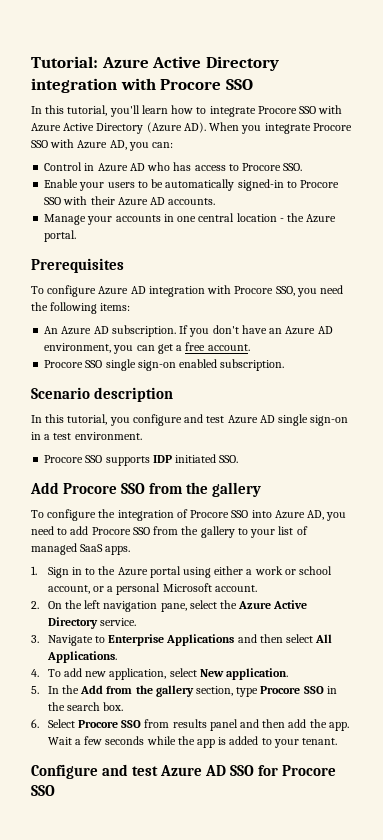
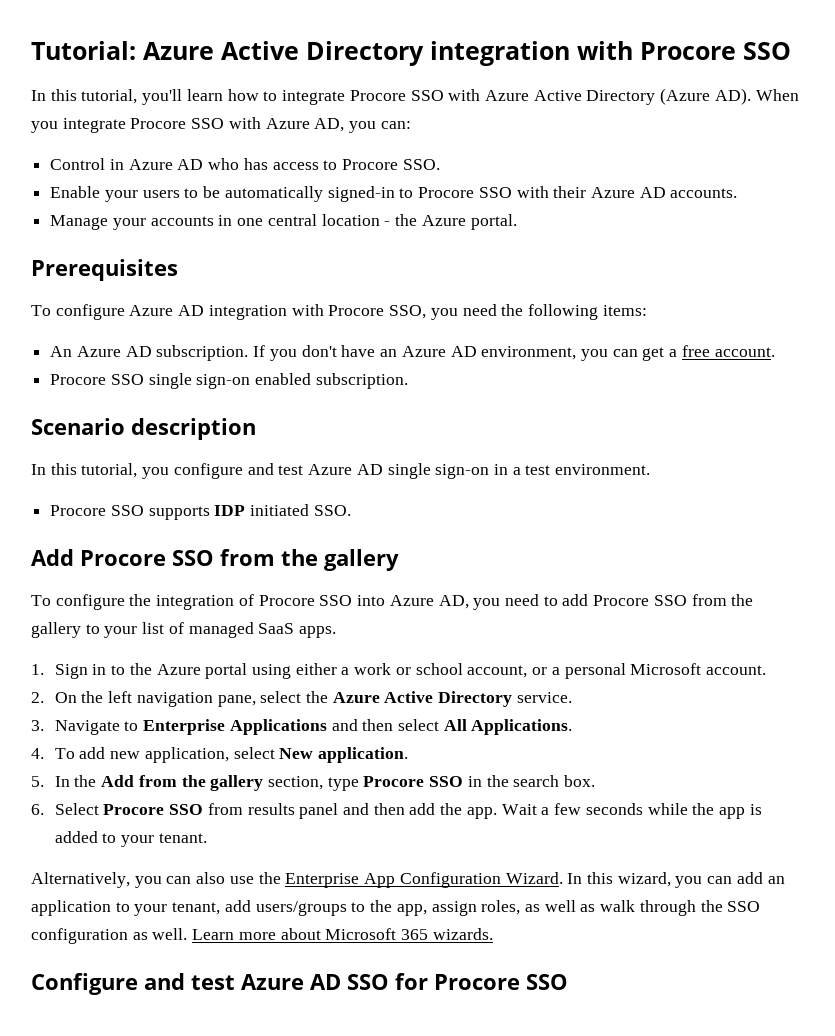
+ Alternatively, you can also use the Enterprise App Configuration Wizard. In this wizard, you can add an application to your tenant, add users/groups to the app, assign roles, as well as walk through the SSO configuration as well. Learn more about Microsoft 365 wizards.

